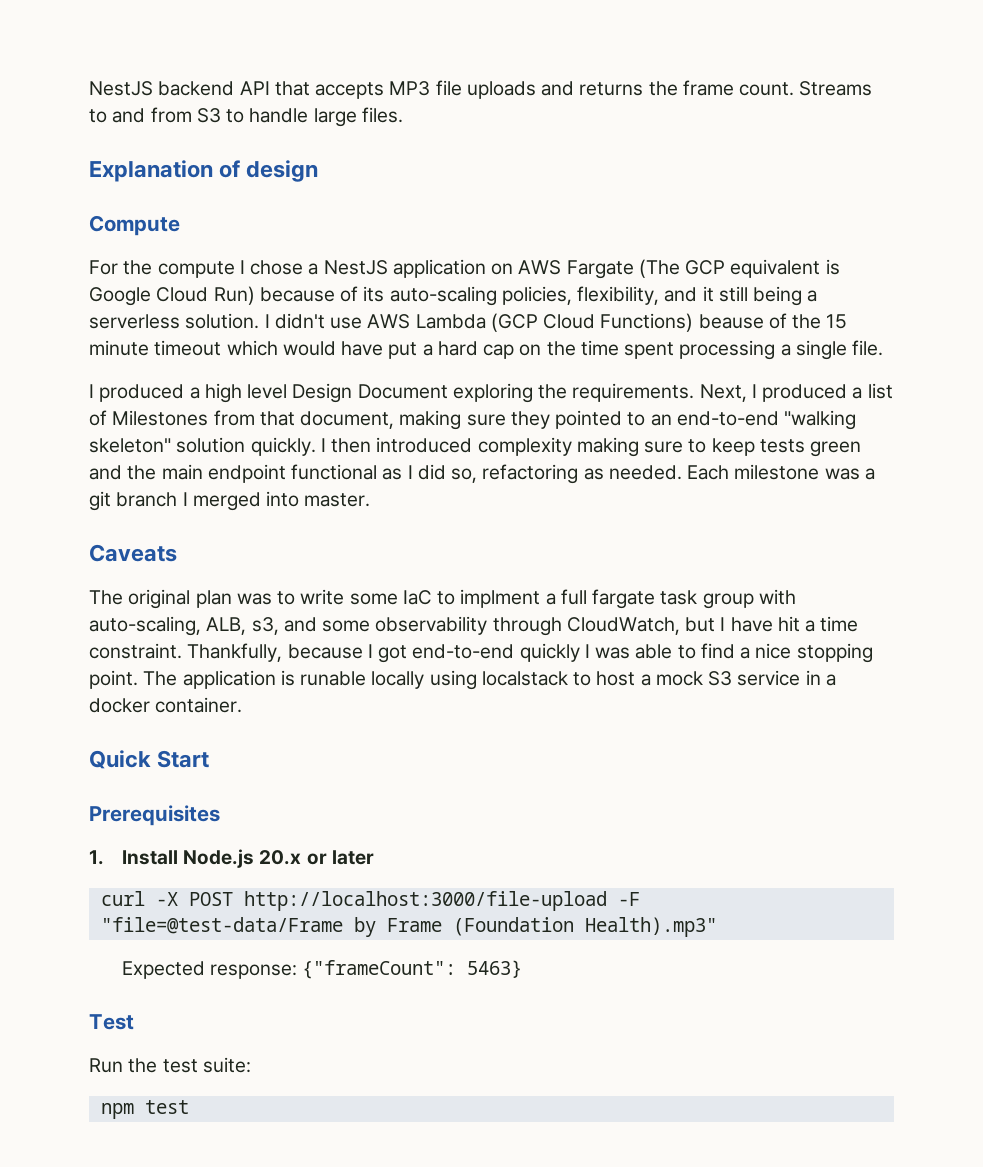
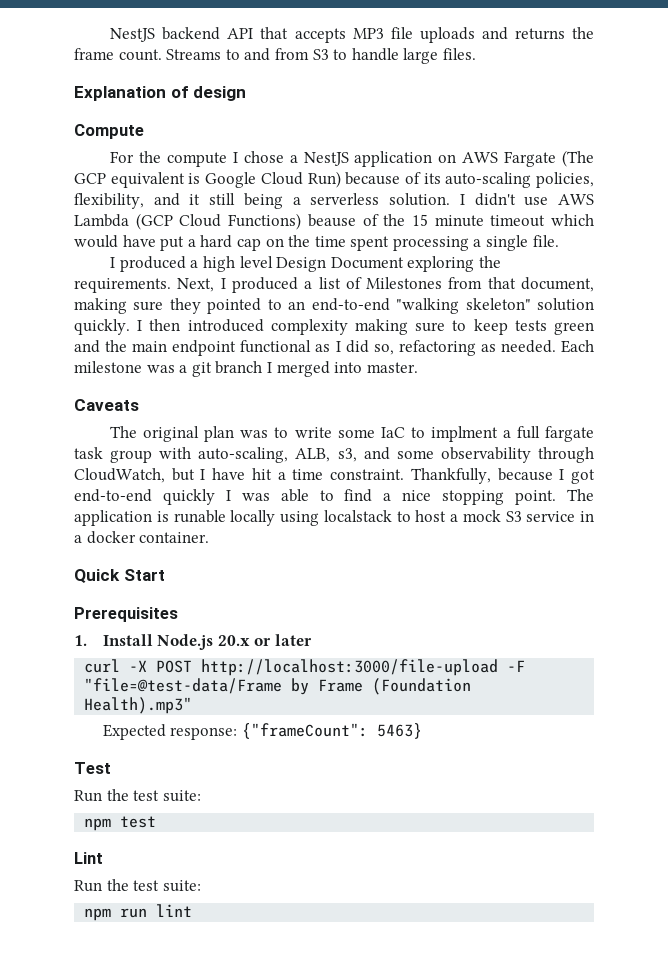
+ Lint
+ Run the test suite:
+ npm run lint

